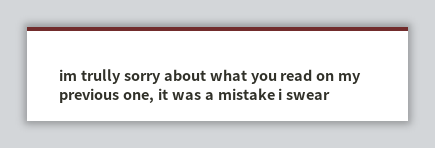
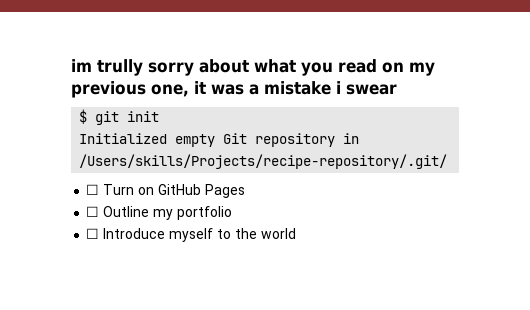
+ $ git init
+ Initialized empty Git repository in /Users/skills/Projects/recipe-repository/.git/
+ ☐ Turn on GitHub Pages
+ ☐ Outline my portfolio
+ ☐ Introduce myself to the world

